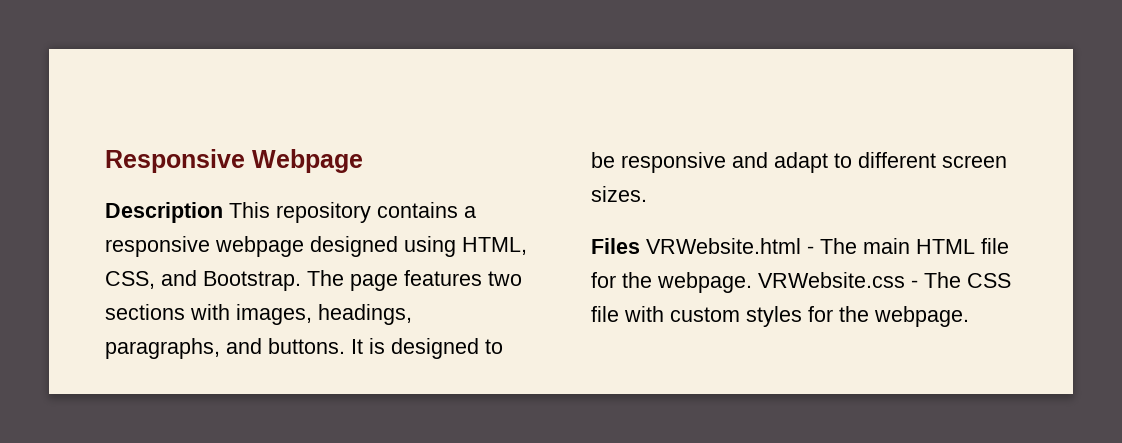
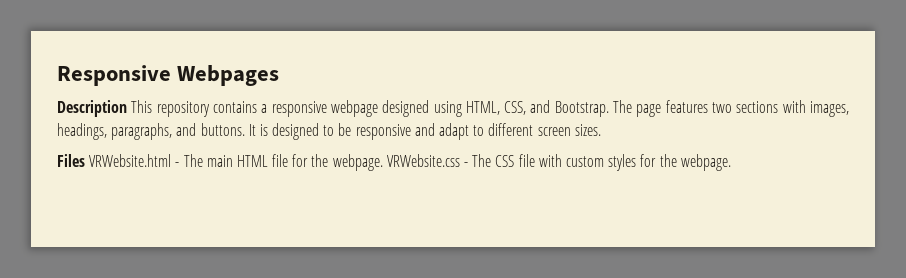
- Responsive Webpage
+ Responsive Webpages

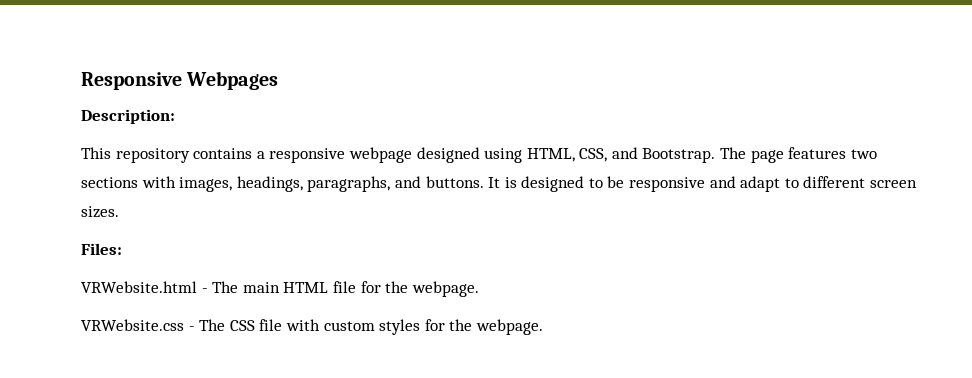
- Description This repository contains a responsive webpage designed using HTML, CSS, and Bootstrap.
+ Description:
+ This repository contains a responsive webpage designed using HTML, CSS, and Bootstrap.
- Files VRWebsite.html - The main HTML file for the webpage. VRWebsite.css - The CSS file with custom styles for the webpage.
+ Files:
+ VRWebsite.html - The main HTML file for the webpage.
+ VRWebsite.css - The CSS file with custom styles for the webpage.

